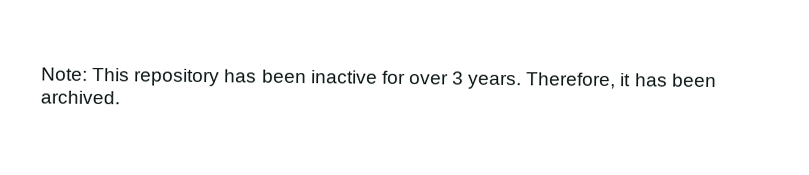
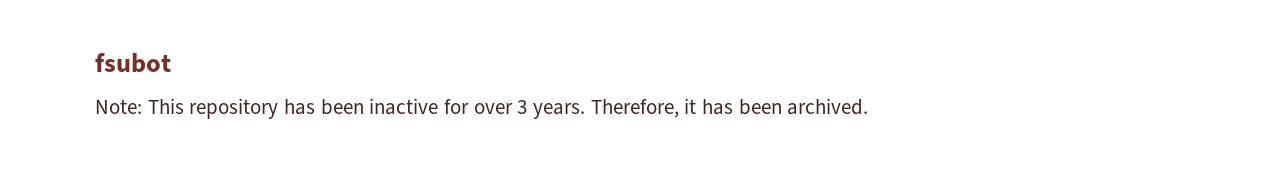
+ fsubot

